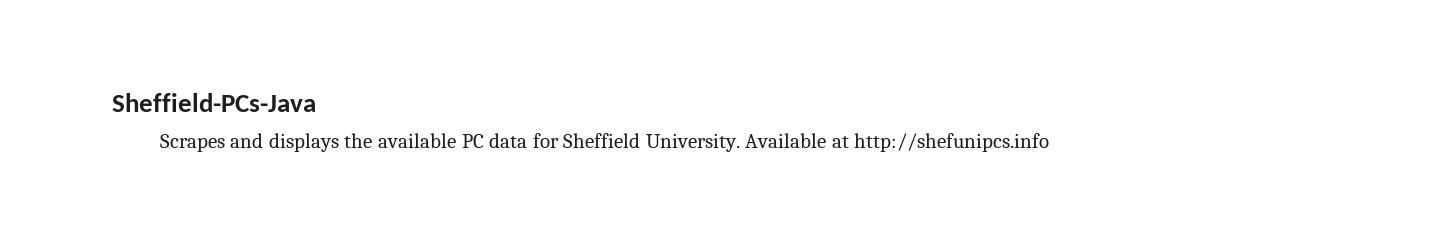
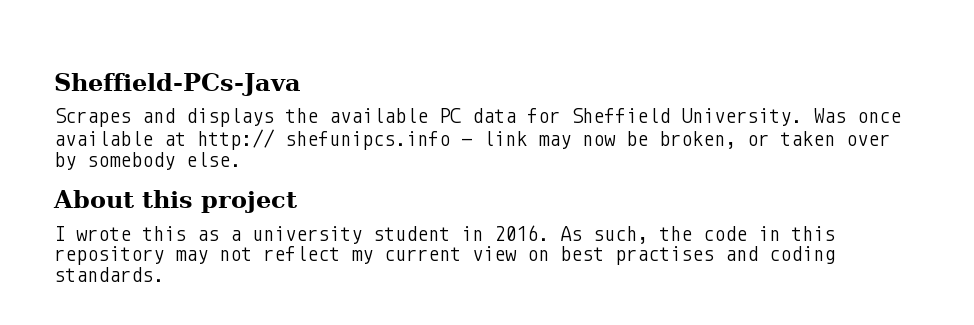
- Available at http://shefunipcs.info
+ Was once available at http:// shefunipcs.info - link may now be broken, or taken over by somebody else.
+ About this project
+ I wrote this as a university student in 2016. As such, the code in this repository may not reflect my current view on best practises and coding standards.

